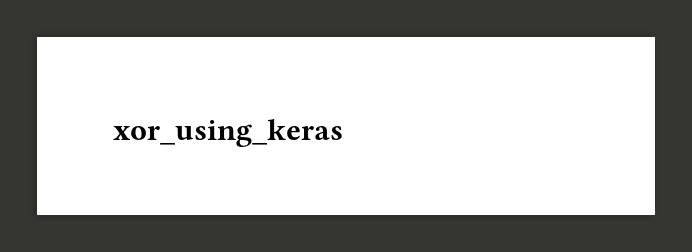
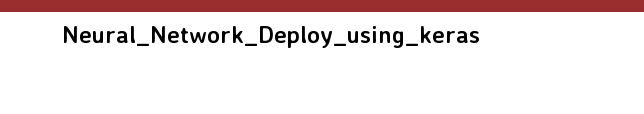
- xor_using_keras
+ Neural_Network_Deploy_using_keras

